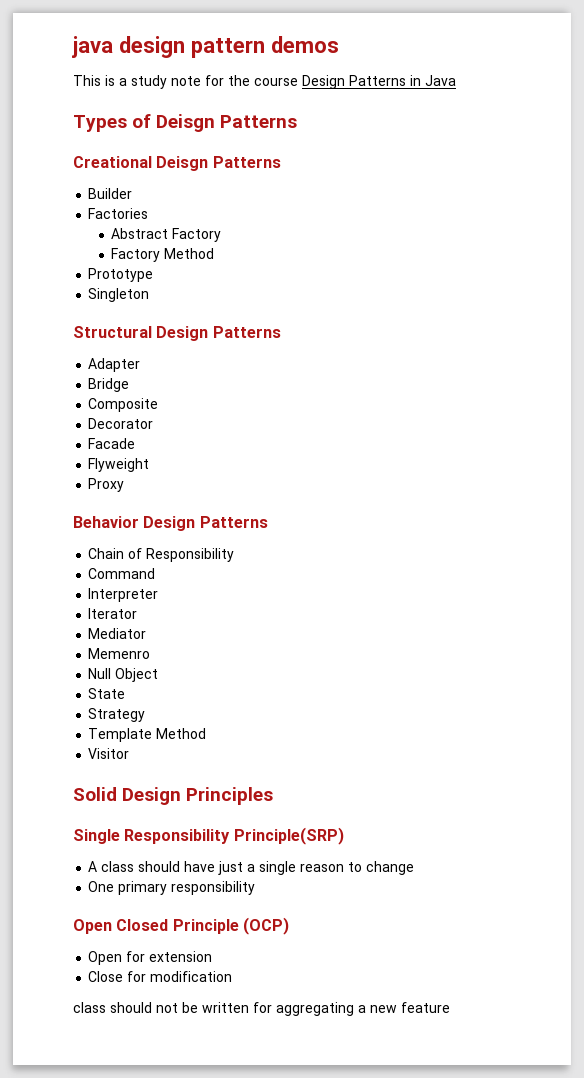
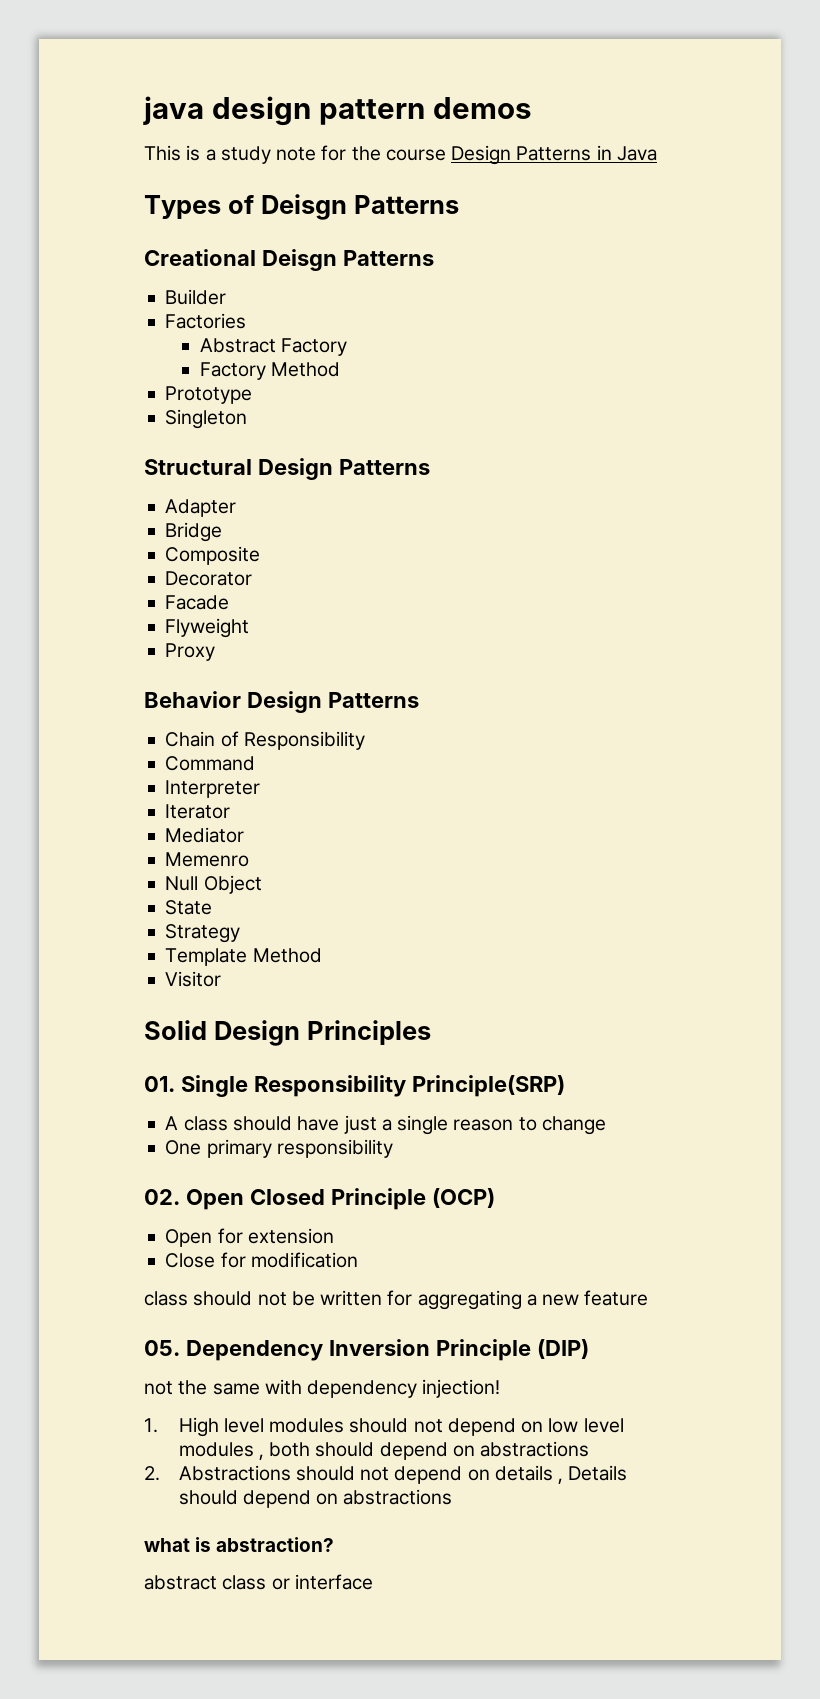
- Single Responsibility Principle(SRP)
+ 01. Single Responsibility Principle(SRP)
- Open Closed Principle (OCP)
+ 02. Open Closed Principle (OCP)
+ 05. Dependency Inversion Principle (DIP)
+ not the same with dependency injection!
+ 1. High level modules should not depend on low level modules , both should depend on abstractions
+ 2. Abstractions should not depend on details , Details should depend on abstractions
+ what is abstraction?
+ abstract class or interface

